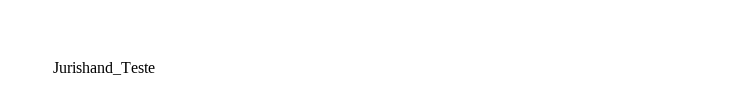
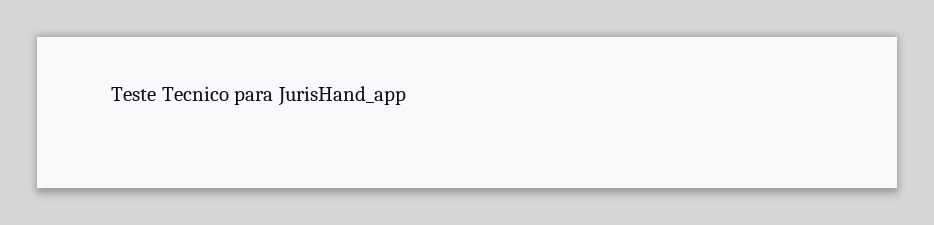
- Jurishand_Teste
+ Teste Tecnico para JurisHand_app

